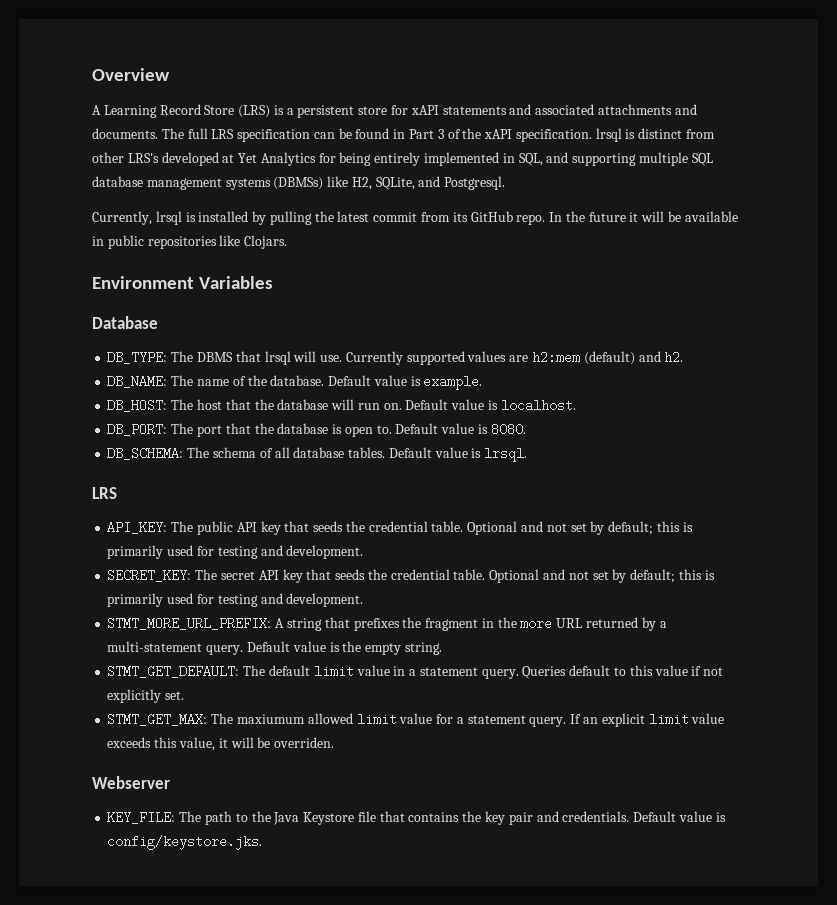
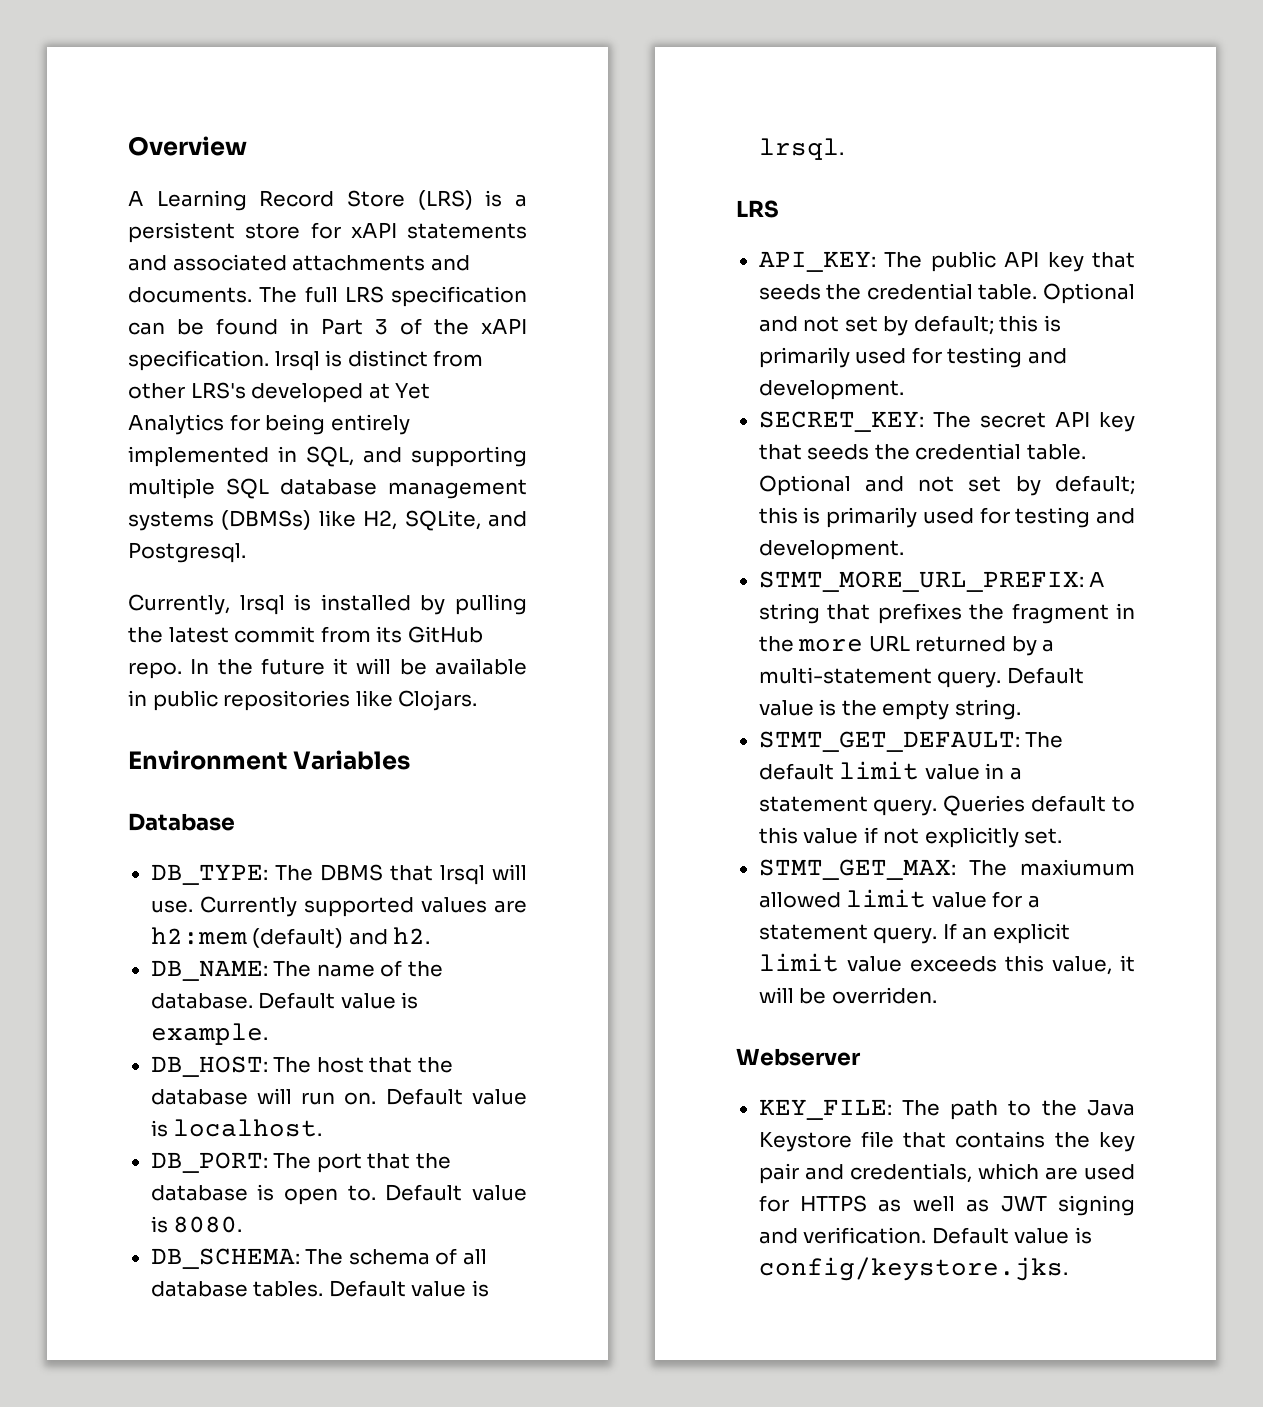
- KEY_FILE: The path to the Java Keystore file that contains the key pair and credentials.
+ KEY_FILE: The path to the Java Keystore file that contains the key pair and credentials, which are used for HTTPS as well as JWT signing and verification.

